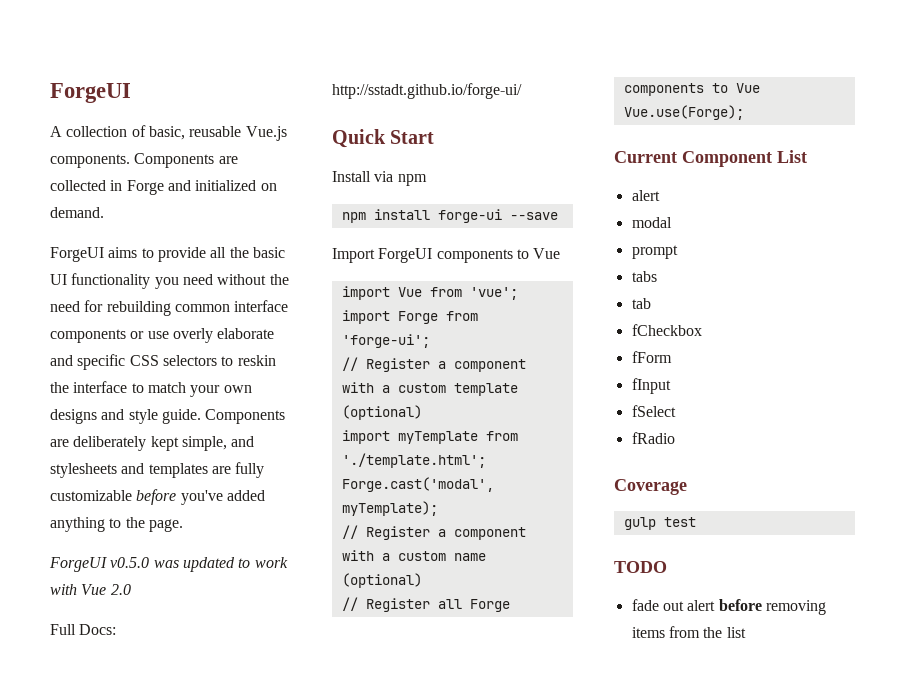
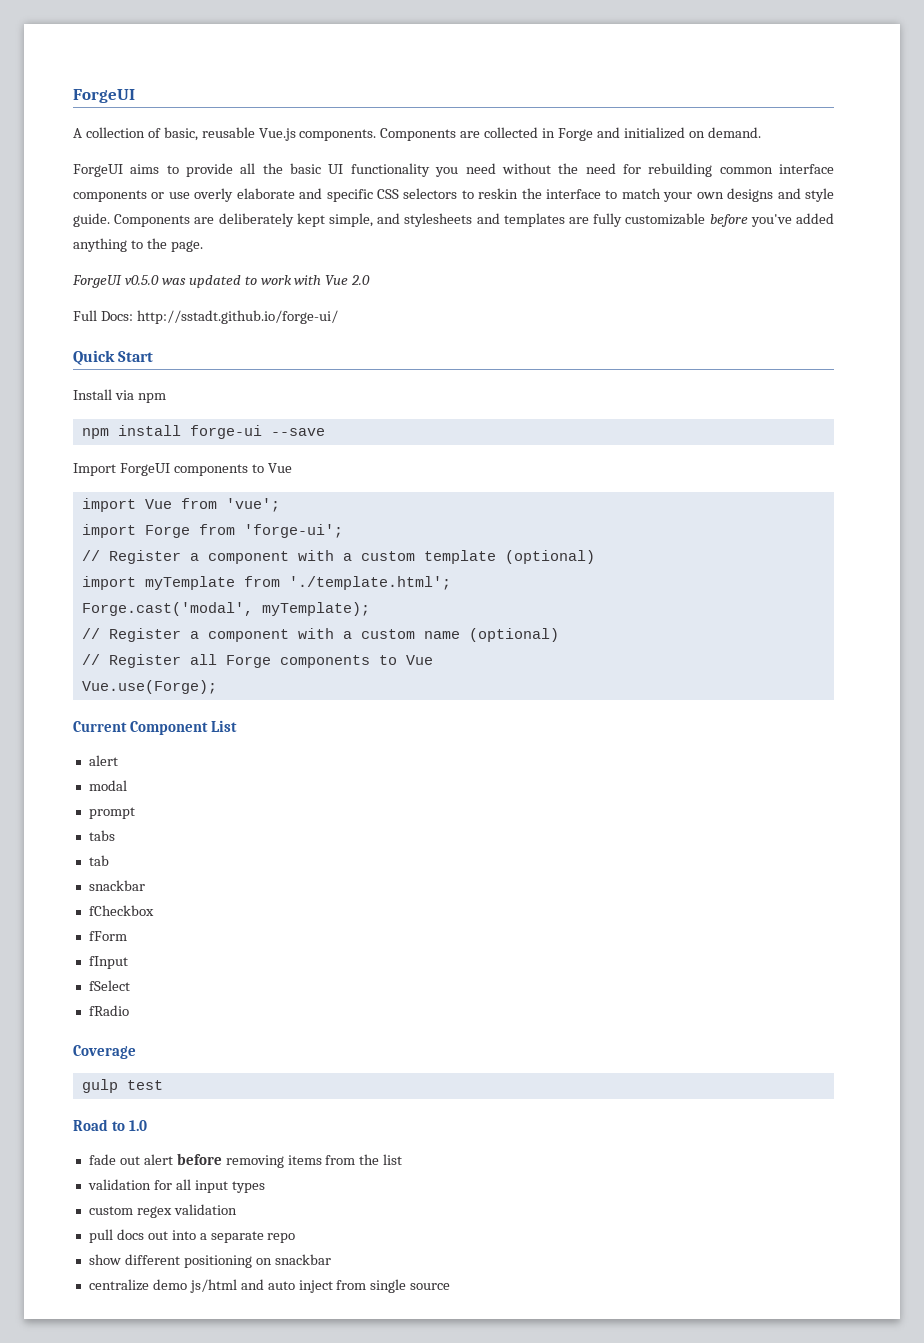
  tab
+ snackbar
- TODO
+ Road to 1.0
+ validation for all input types
+ custom regex validation
+ pull docs out into a separate repo
+ show different positioning on snackbar
+ centralize demo js/html and auto inject from single source

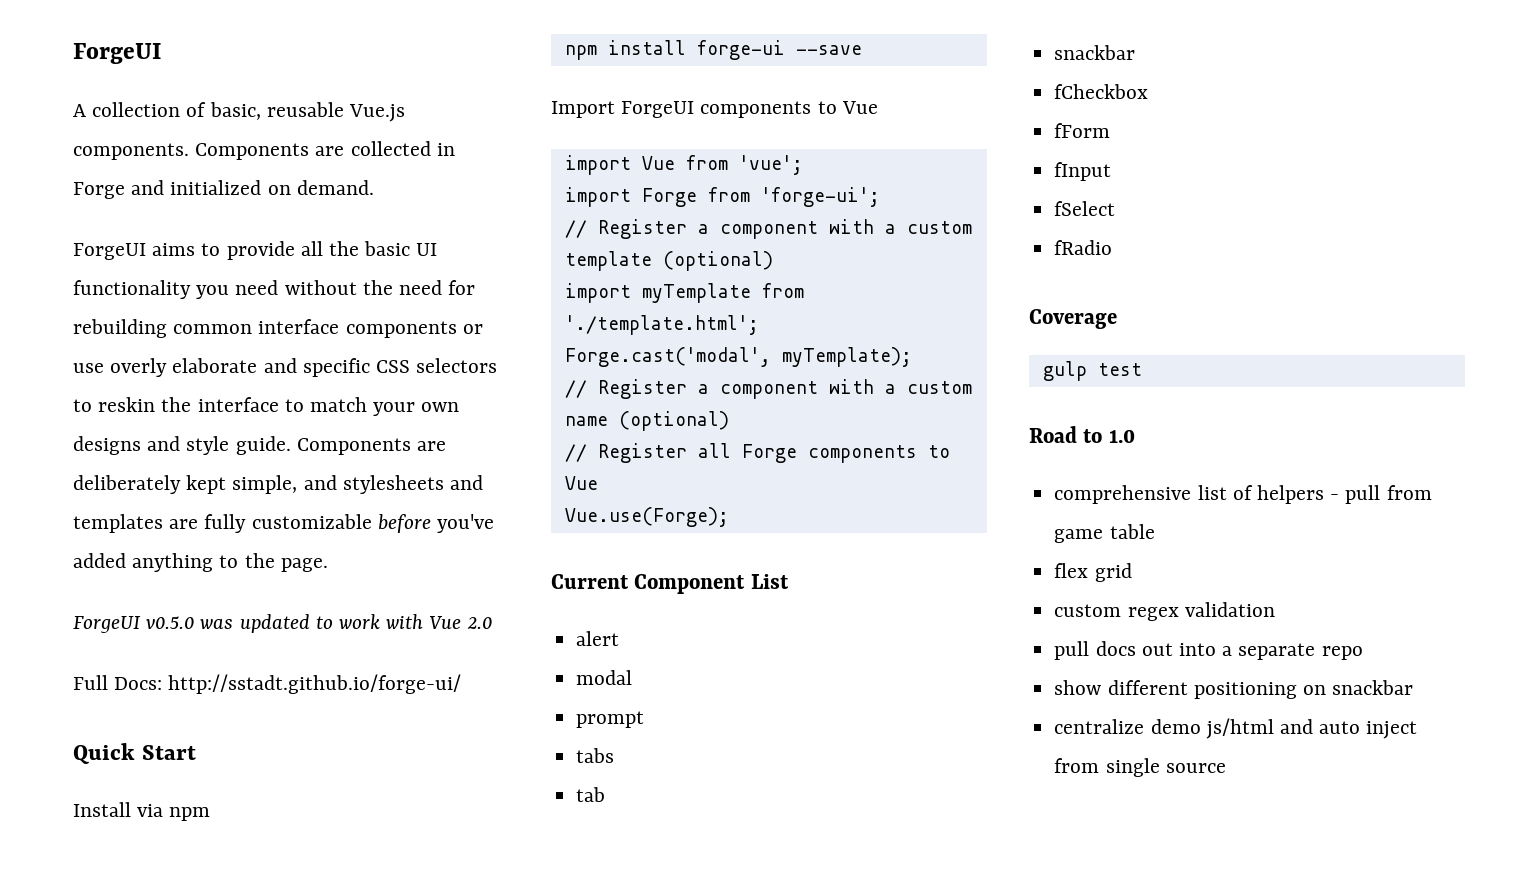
- fade out alert before removing items from the list
- validation for all input types
+ comprehensive list of helpers - pull from game table
+ flex grid

